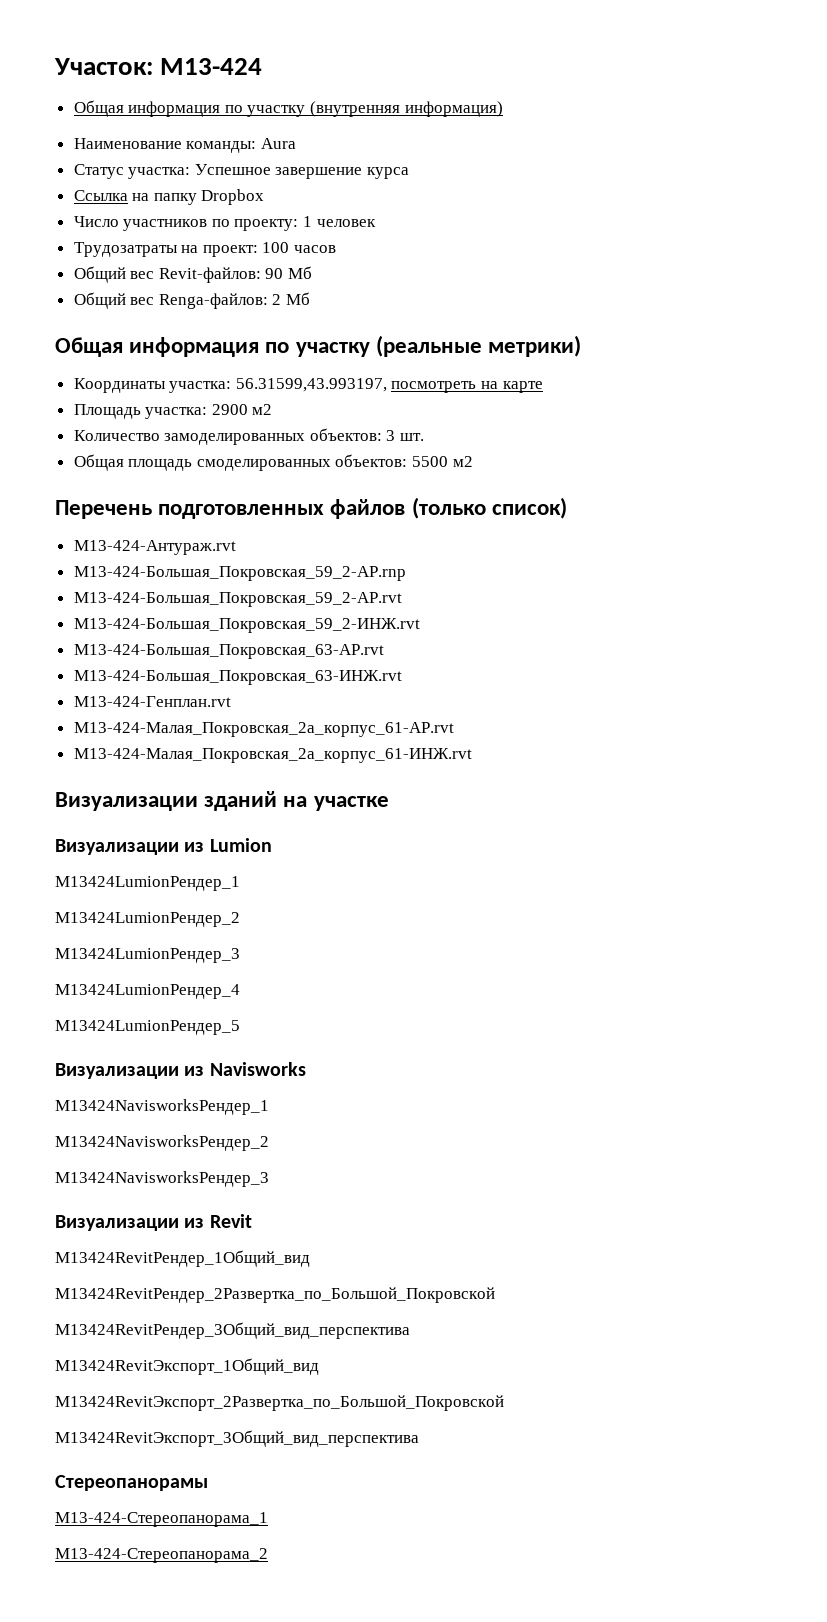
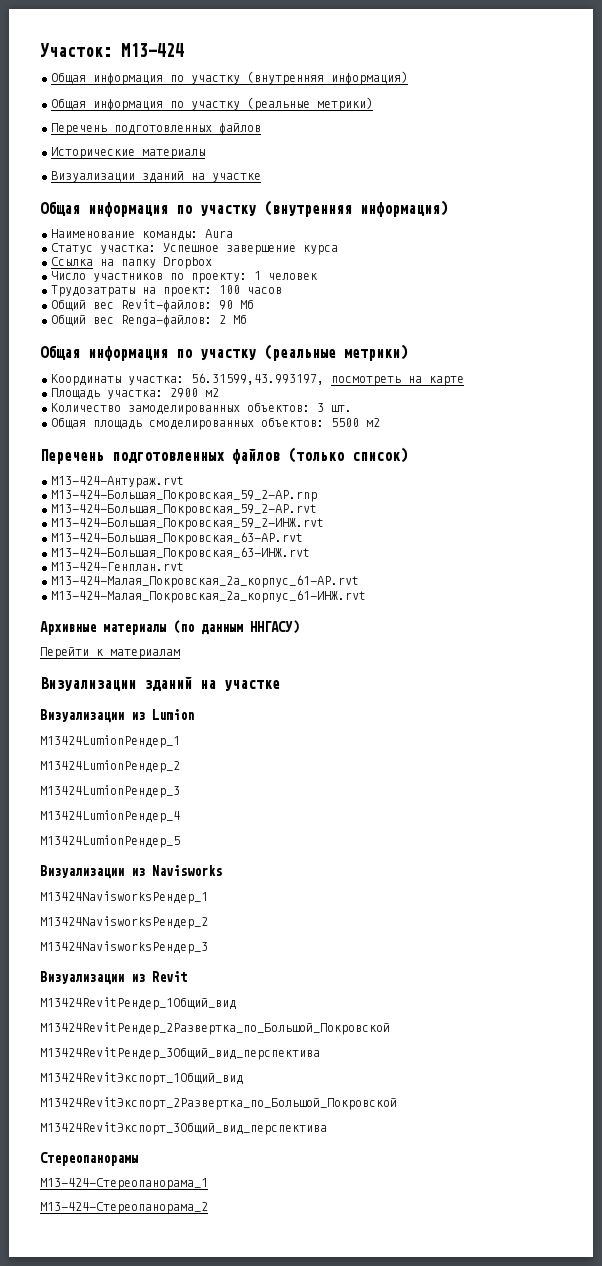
  Участок: M13-424
+ Общая информация по участку (внутренняя информация)
+ Общая информация по участку (реальные метрики)
+ Перечень подготовленных файлов
+ Исторические материалы
+ Визуализации зданий на участке
+ Архивные материалы (по данным ННГАСУ)
+ Перейти к материалам

